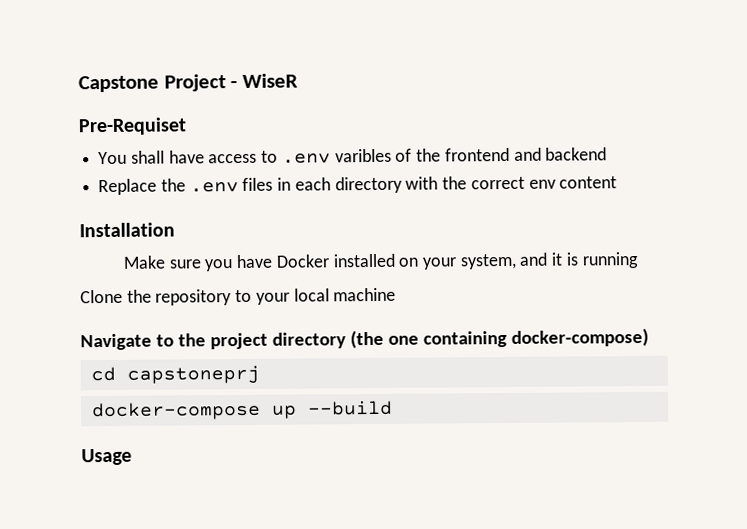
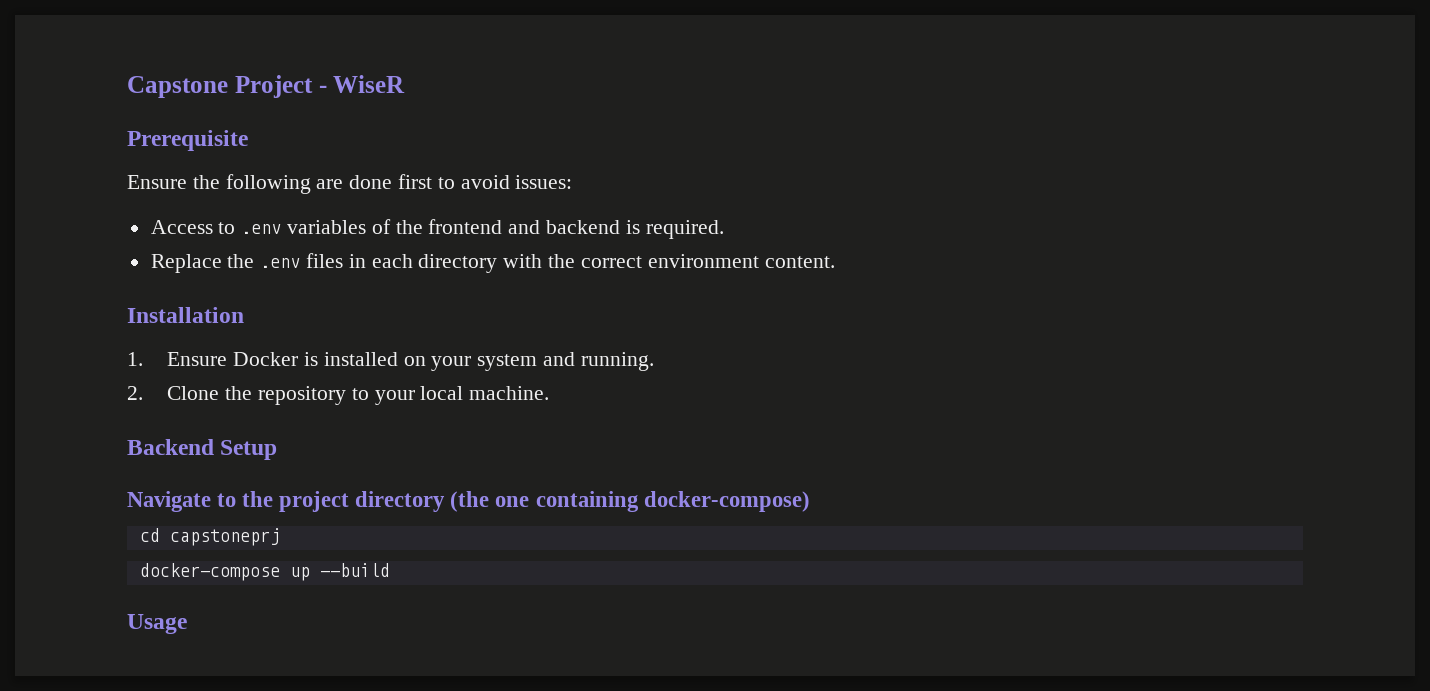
- Pre-Requiset
- You shall have access to .env varibles of the frontend and backend
+ Prerequisite
+ Ensure the following are done first to avoid issues:
+ Access to .env variables of the frontend and backend is required.
- Replace the .env files in each directory with the correct env content
+ Replace the .env files in each directory with the correct environment content.
- Make sure you have Docker installed on your system, and it is running
- Clone the repository to your local machine
+ 1. Ensure Docker is installed on your system and running.
+ 2. Clone the repository to your local machine.
+ Backend Setup

